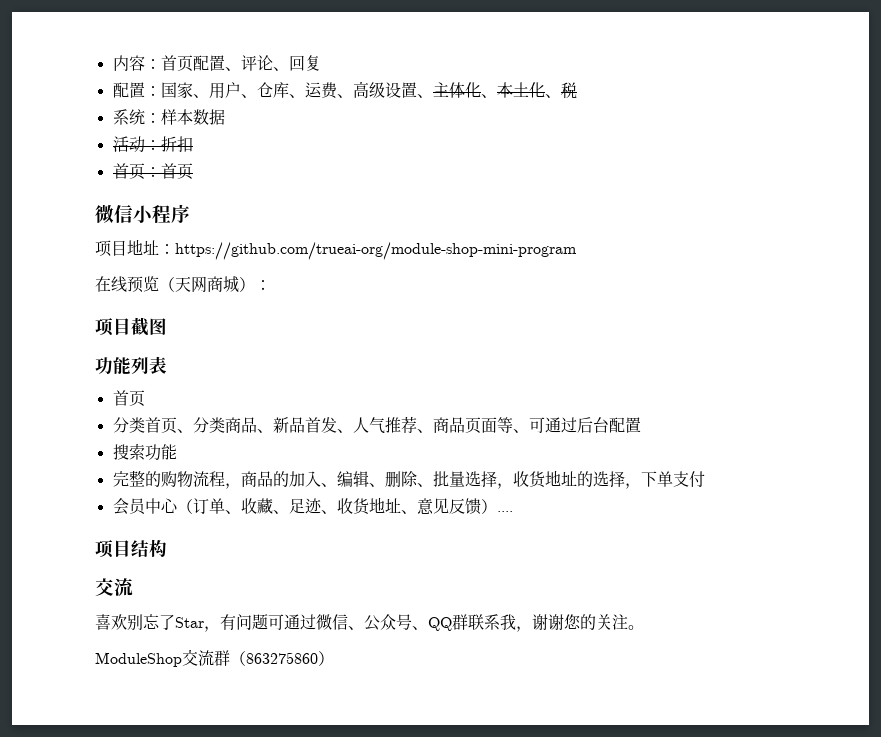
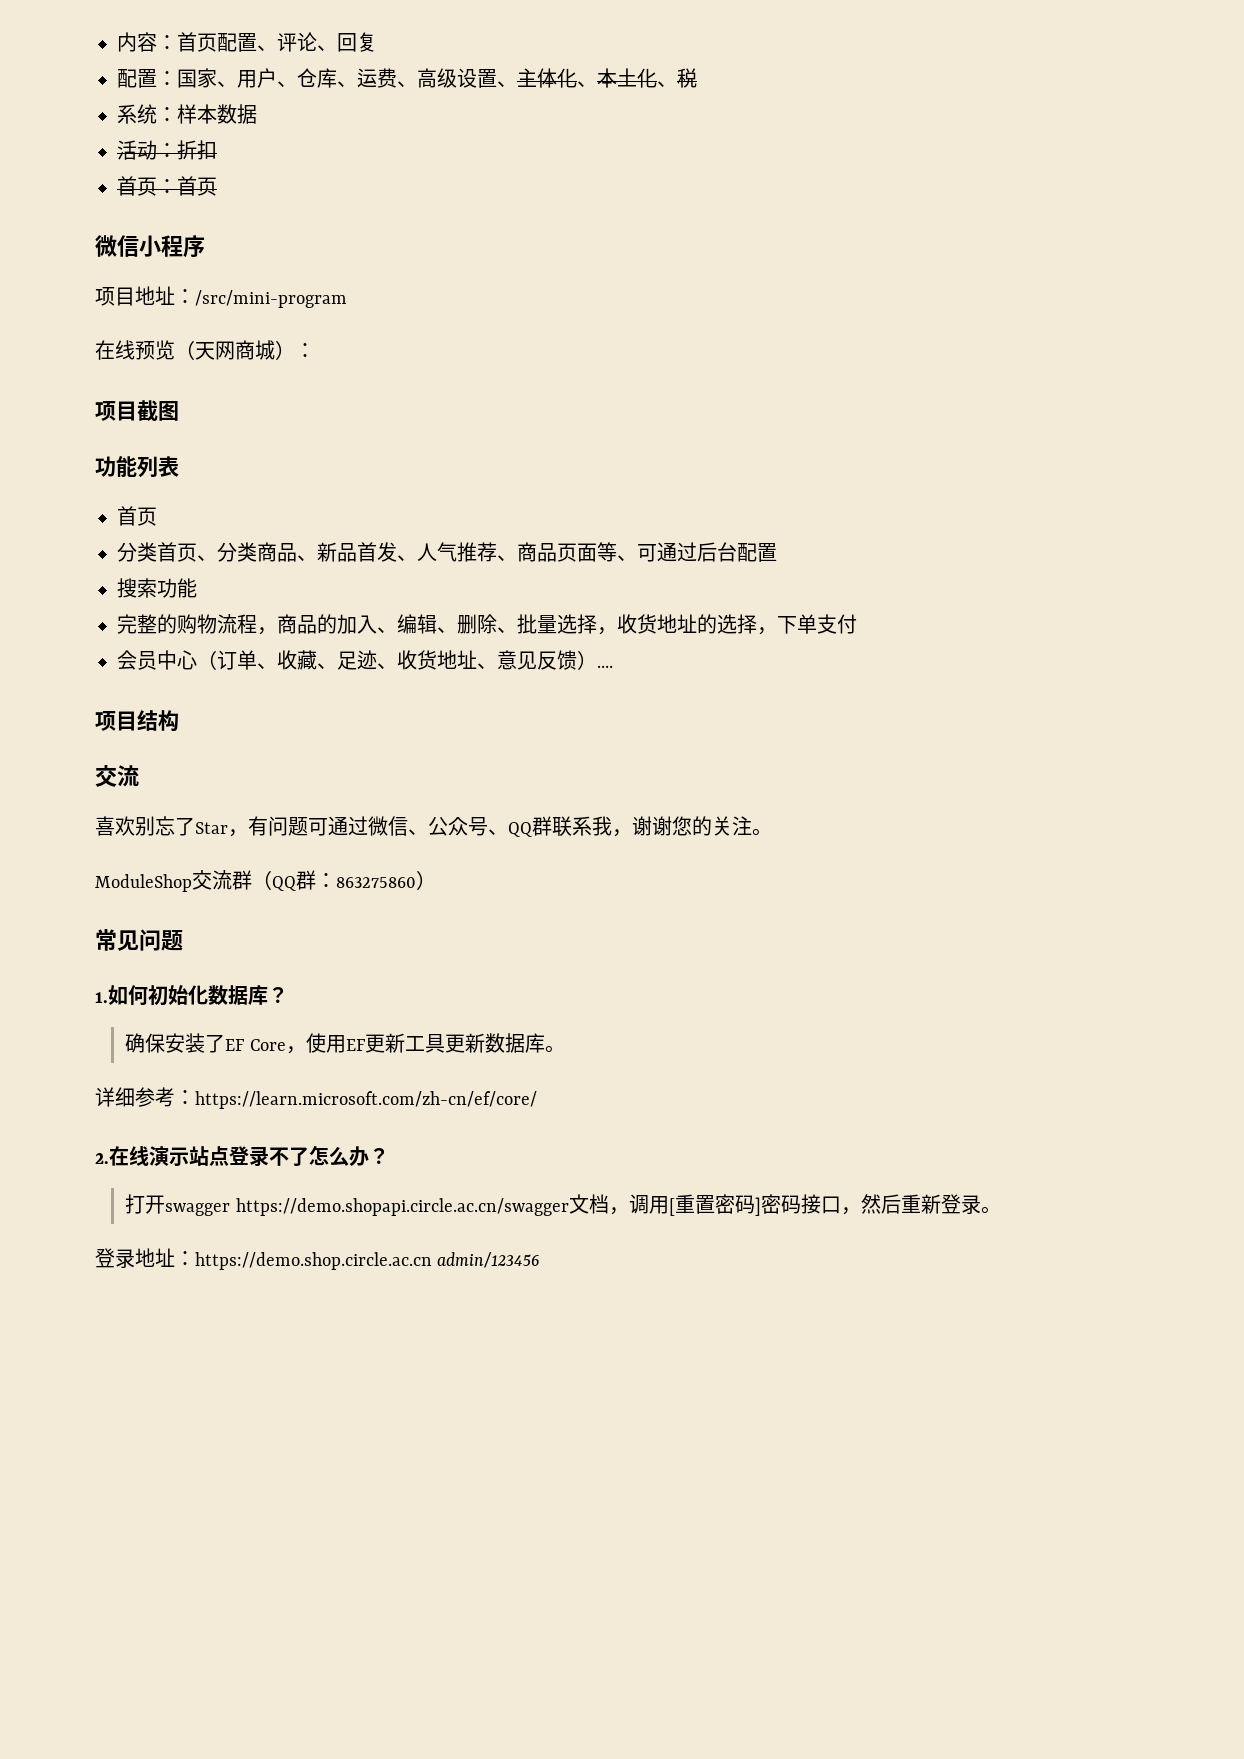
- 项目地址：https://github.com/trueai-org/module-shop-mini-program
+ 项目地址：/src/mini-program
- ModuleShop交流群（863275860）
+ ModuleShop交流群（QQ群：863275860）
+ 常见问题
+ 1.如何初始化数据库？
+ 确保安装了EF Core，使用EF更新工具更新数据库。
+ 详细参考：https://learn.microsoft.com/zh-cn/ef/core/
+ 2.在线演示站点登录不了怎么办？
+ 打开swagger https://demo.shopapi.circle.ac.cn/swagger文档，调用[重置密码]密码接口，然后重新登录。
+ 登录地址：https://demo.shop.circle.ac.cn admin/123456

